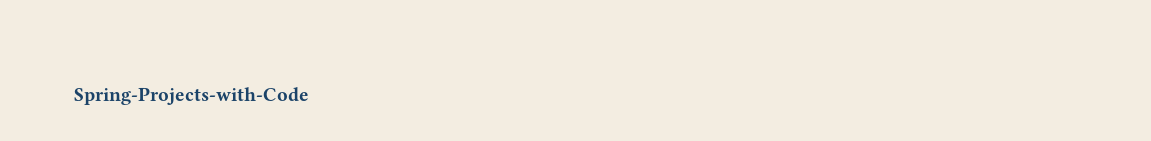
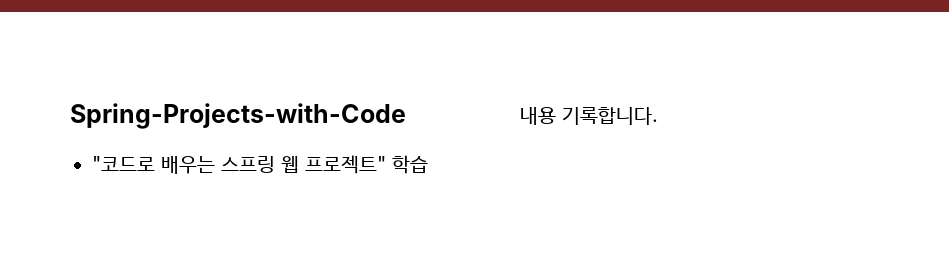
+ "코드로 배우는 스프링 웹 프로젝트" 학습 내용 기록합니다.

